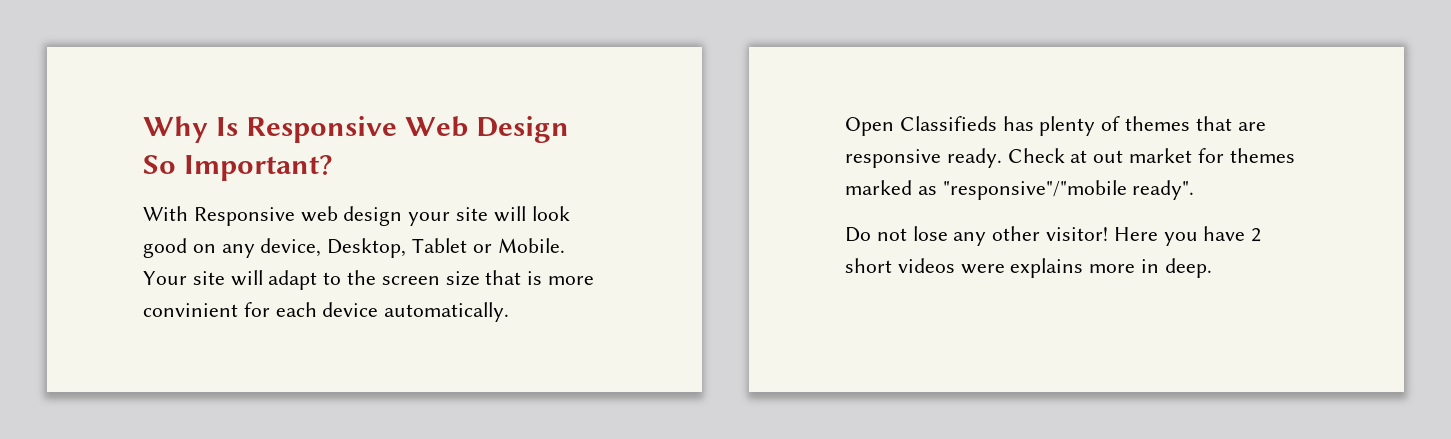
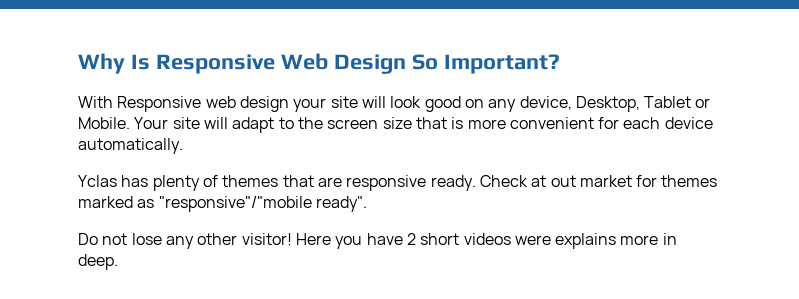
- Your site will adapt to the screen size that is more convinient for each device automatically.
+ Your site will adapt to the screen size that is more convenient for each device automatically.
- Open Classifieds has plenty of themes that are responsive ready.
+ Yclas has plenty of themes that are responsive ready.

